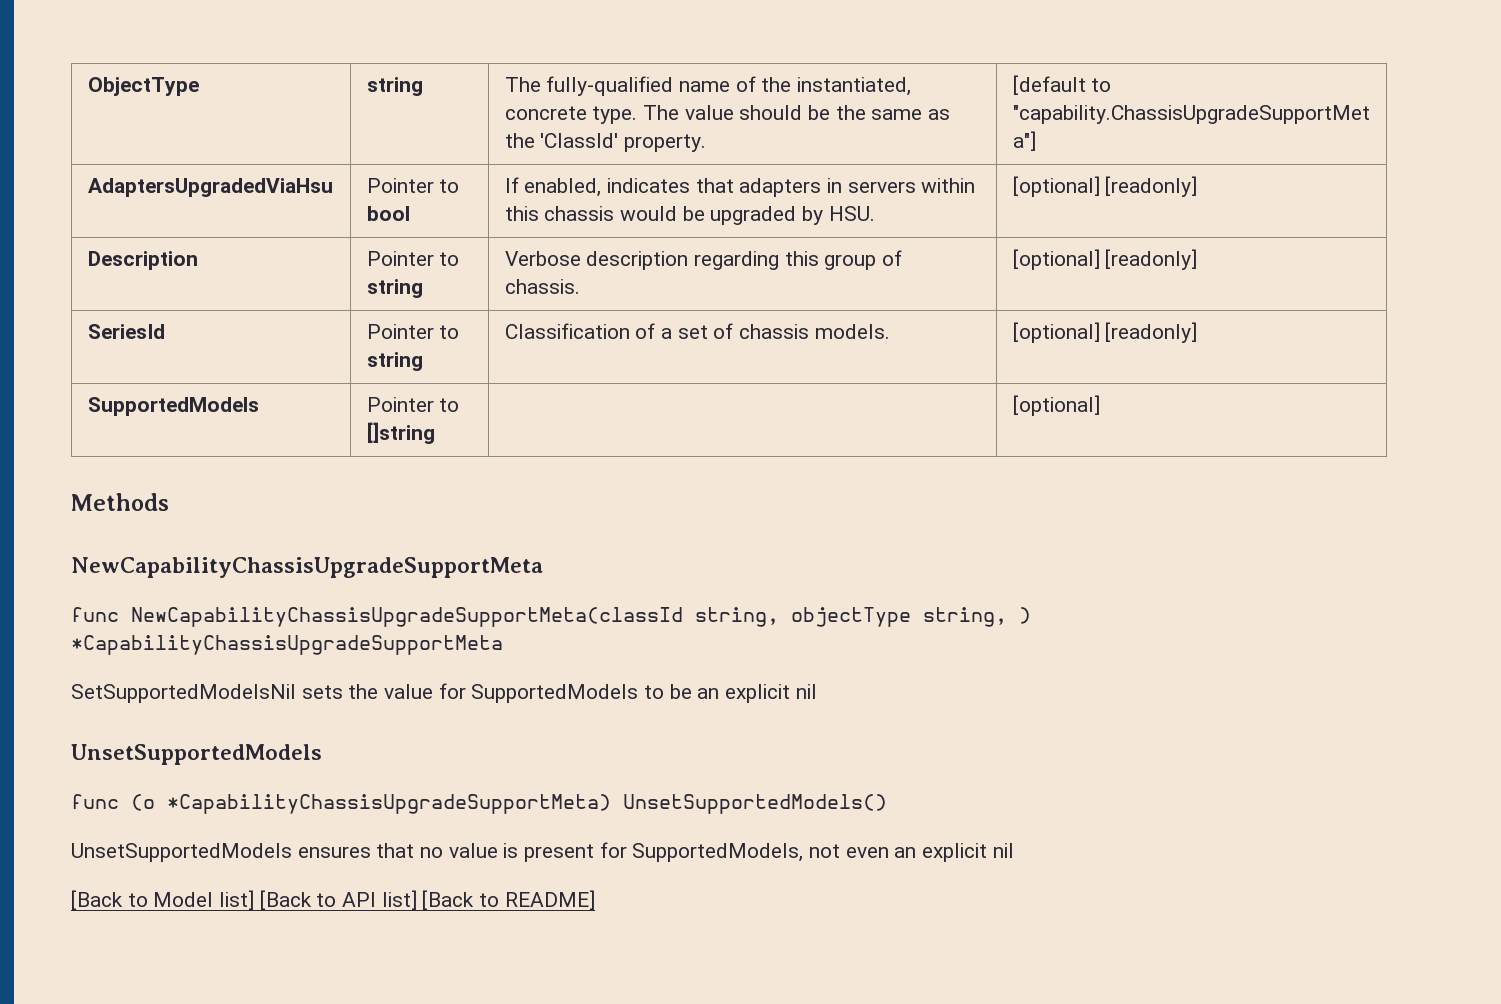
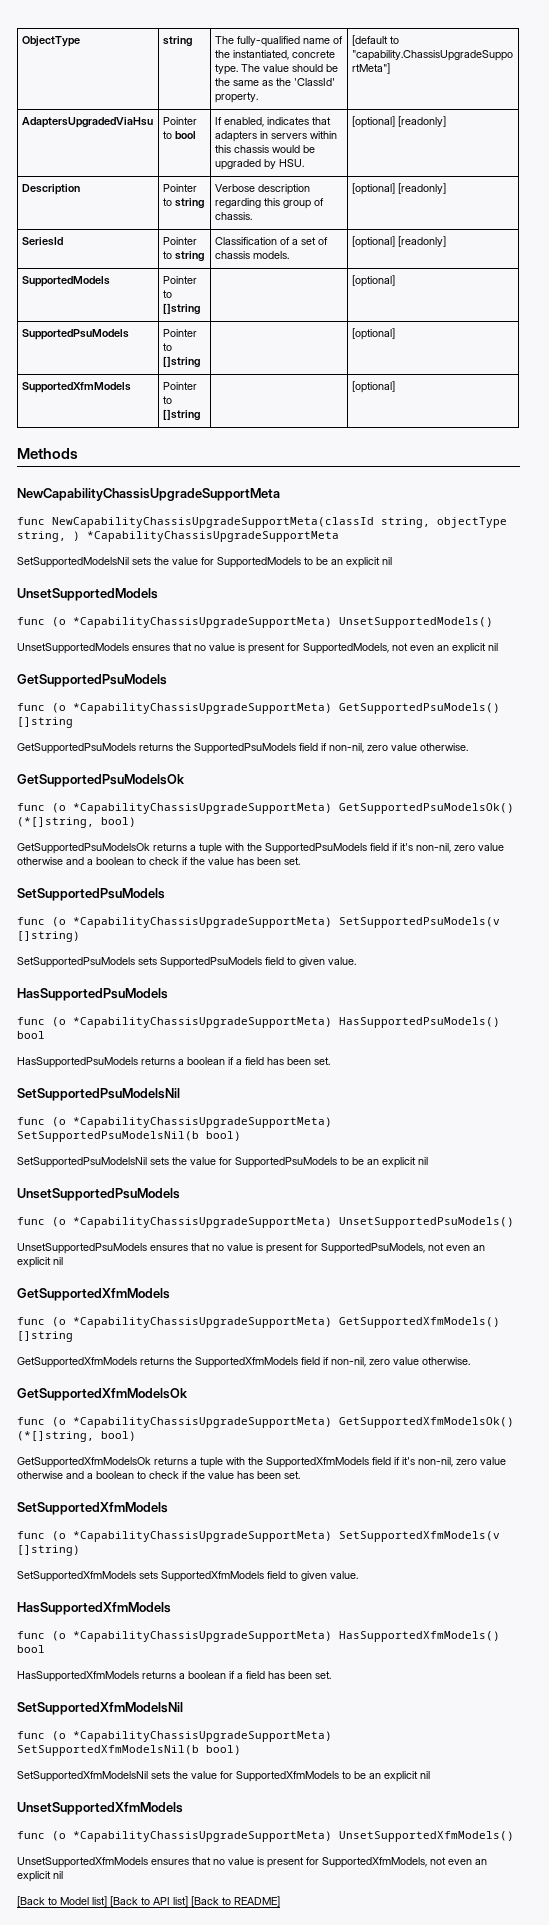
+ SupportedPsuModels | Pointer to []string | | [optional]
+ SupportedXfmModels | Pointer to []string | | [optional]
  UnsetSupportedModels ensures that no value is present for SupportedModels, not even an explicit nil
+ GetSupportedPsuModels
+ func (o *CapabilityChassisUpgradeSupportMeta) GetSupportedPsuModels() []string
+ GetSupportedPsuModels returns the SupportedPsuModels field if non-nil, zero value otherwise.
+ GetSupportedPsuModelsOk
+ func (o *CapabilityChassisUpgradeSupportMeta) GetSupportedPsuModelsOk() (*[]string, bool)
+ GetSupportedPsuModelsOk returns a tuple with the SupportedPsuModels field if it's non-nil, zero value otherwise and a boolean to check if the value has been set.
+ SetSupportedPsuModels
+ func (o *CapabilityChassisUpgradeSupportMeta) SetSupportedPsuModels(v []string)
+ SetSupportedPsuModels sets SupportedPsuModels field to given value.
+ HasSupportedPsuModels
+ func (o *CapabilityChassisUpgradeSupportMeta) HasSupportedPsuModels() bool
+ HasSupportedPsuModels returns a boolean if a field has been set.
+ SetSupportedPsuModelsNil
+ func (o *CapabilityChassisUpgradeSupportMeta) SetSupportedPsuModelsNil(b bool)
+ SetSupportedPsuModelsNil sets the value for SupportedPsuModels to be an explicit nil
+ UnsetSupportedPsuModels
+ func (o *CapabilityChassisUpgradeSupportMeta) UnsetSupportedPsuModels()
+ UnsetSupportedPsuModels ensures that no value is present for SupportedPsuModels, not even an explicit nil
+ GetSupportedXfmModels
+ func (o *CapabilityChassisUpgradeSupportMeta) GetSupportedXfmModels() []string
+ GetSupportedXfmModels returns the SupportedXfmModels field if non-nil, zero value otherwise.
+ GetSupportedXfmModelsOk
+ func (o *CapabilityChassisUpgradeSupportMeta) GetSupportedXfmModelsOk() (*[]string, bool)
+ GetSupportedXfmModelsOk returns a tuple with the SupportedXfmModels field if it's non-nil, zero value otherwise and a boolean to check if the value has been set.
+ SetSupportedXfmModels
+ func (o *CapabilityChassisUpgradeSupportMeta) SetSupportedXfmModels(v []string)
+ SetSupportedXfmModels sets SupportedXfmModels field to given value.
+ HasSupportedXfmModels
+ func (o *CapabilityChassisUpgradeSupportMeta) HasSupportedXfmModels() bool
+ HasSupportedXfmModels returns a boolean if a field has been set.
+ SetSupportedXfmModelsNil
+ func (o *CapabilityChassisUpgradeSupportMeta) SetSupportedXfmModelsNil(b bool)
+ SetSupportedXfmModelsNil sets the value for SupportedXfmModels to be an explicit nil
+ UnsetSupportedXfmModels
+ func (o *CapabilityChassisUpgradeSupportMeta) UnsetSupportedXfmModels()
+ UnsetSupportedXfmModels ensures that no value is present for SupportedXfmModels, not even an explicit nil

